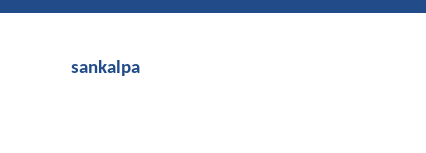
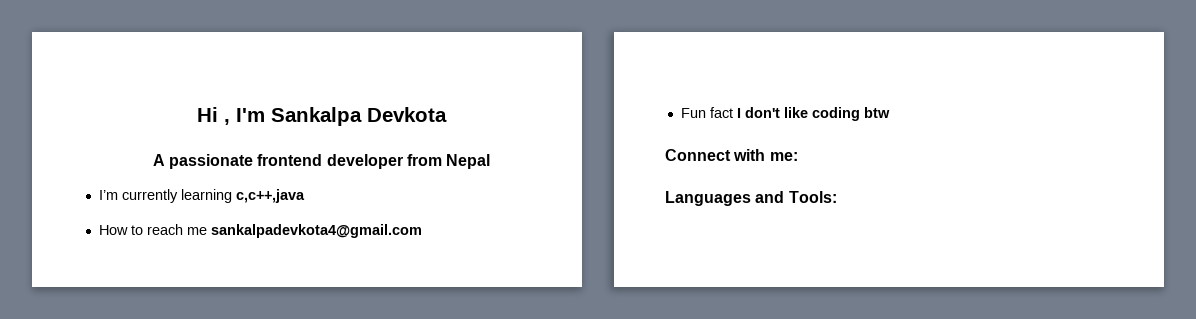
- sankalpa
+ Hi , I'm Sankalpa Devkota
+ A passionate frontend developer from Nepal
+ I’m currently learning c,c++,java
+ How to reach me sankalpadevkota4@gmail.com
+ Fun fact I don't like coding btw
+ Connect with me:
+ Languages and Tools:

